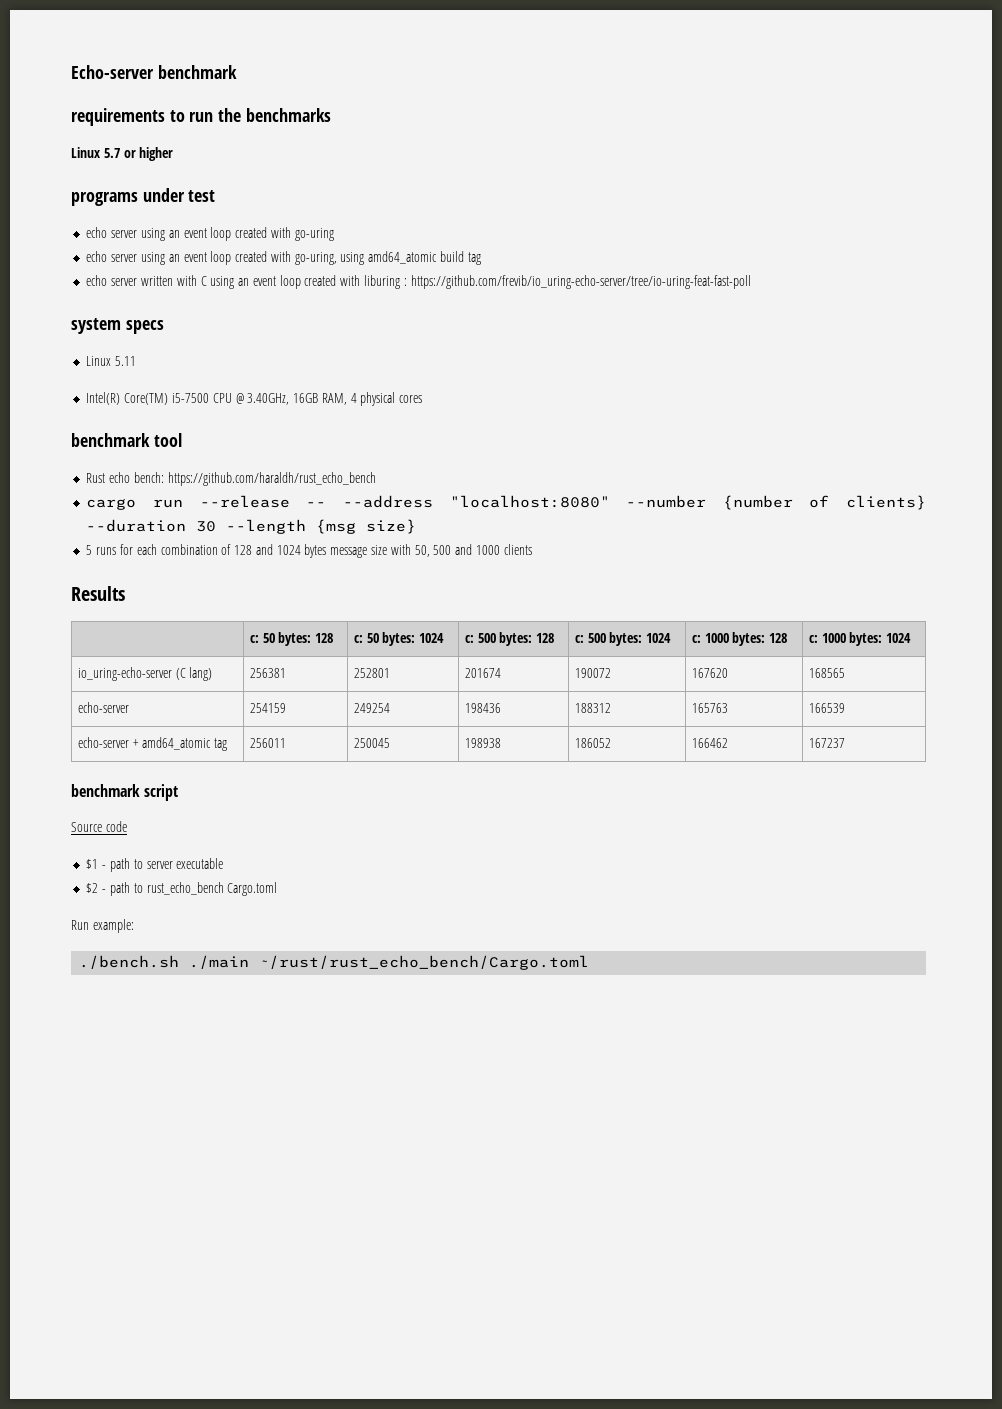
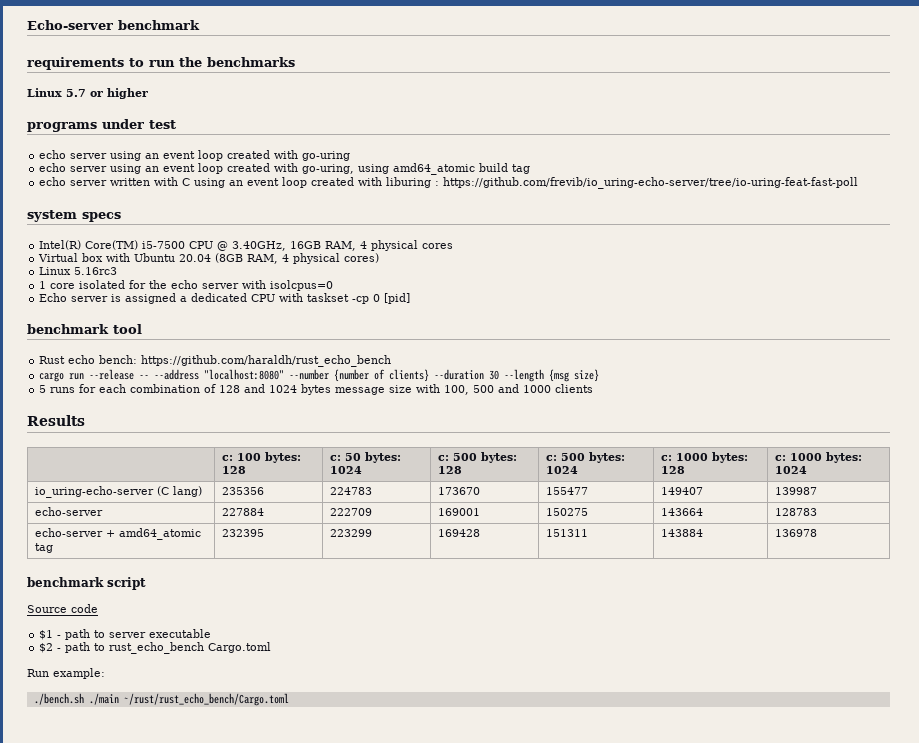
- Linux 5.11
+ Virtual box with Ubuntu 20.04 (8GB RAM, 4 physical cores)
+ Linux 5.16rc3
+ 1 core isolated for the echo server with isolcpus=0
+ Echo server is assigned a dedicated CPU with taskset -cp 0 [pid]
- 5 runs for each combination of 128 and 1024 bytes message size with 50, 500 and 1000 clients
+ 5 runs for each combination of 128 and 1024 bytes message size with 100, 500 and 1000 clients
- | c: 50 bytes: 128 | c: 50 bytes: 1024 | c: 500 bytes: 128 | c: 500 bytes: 1024 | c: 1000 bytes: 128 | c: 1000 bytes: 1024
+ | c: 100 bytes: 128 | c: 50 bytes: 1024 | c: 500 bytes: 128 | c: 500 bytes: 1024 | c: 1000 bytes: 128 | c: 1000 bytes: 1024
- io_uring-echo-server (C lang) | 256381 | 252801 | 201674 | 190072 | 167620 | 168565
- echo-server | 254159 | 249254 | 198436 | 188312 | 165763 | 166539
- echo-server + amd64_atomic tag | 256011 | 250045 | 198938 | 186052 | 166462 | 167237
+ io_uring-echo-server (C lang) | 235356 | 224783 | 173670 | 155477 | 149407 | 139987
+ echo-server | 227884 | 222709 | 169001 | 150275 | 143664 | 128783
+ echo-server + amd64_atomic tag | 232395 | 223299 | 169428 | 151311 | 143884 | 136978

